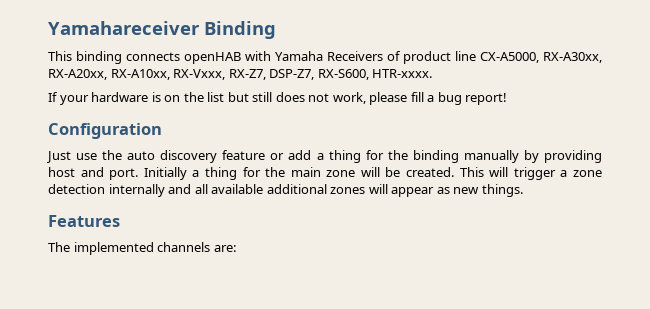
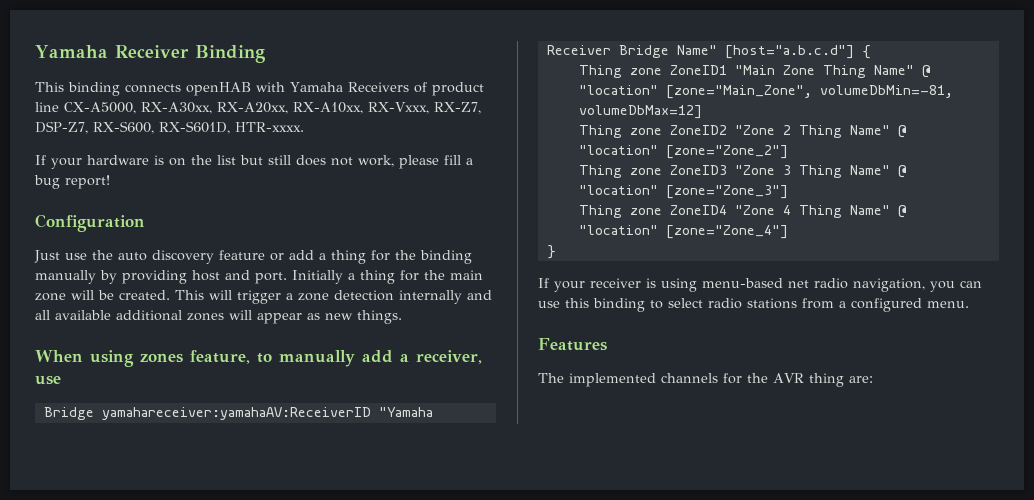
- Yamahareceiver Binding
+ Yamaha Receiver Binding
- This binding connects openHAB with Yamaha Receivers of product line CX-A5000, RX-A30xx, RX-A20xx, RX-A10xx, RX-Vxxx, RX-Z7, DSP-Z7, RX-S600, HTR-xxxx.
+ This binding connects openHAB with Yamaha Receivers of product line CX-A5000, RX-A30xx, RX-A20xx, RX-A10xx, RX-Vxxx, RX-Z7, DSP-Z7, RX-S600, RX-S601D, HTR-xxxx.
+ When using zones feature, to manually add a receiver, use
+ Bridge yamahareceiver:yamahaAV:ReceiverID "Yamaha Receiver Bridge Name" [host="a.b.c.d"] {
+ Thing zone ZoneID1 "Main Zone Thing Name" @ "location" [zone="Main_Zone", volumeDbMin=-81, volumeDbMax=12]
+ Thing zone ZoneID2 "Zone 2 Thing Name" @ "location" [zone="Zone_2"]
+ Thing zone ZoneID3 "Zone 3 Thing Name" @ "location" [zone="Zone_3"]
+ Thing zone ZoneID4 "Zone 4 Thing Name" @ "location" [zone="Zone_4"]
+ }
+ If your receiver is using menu-based net radio navigation, you can use this binding to select radio stations from a configured menu.
- The implemented channels are:
+ The implemented channels for the AVR thing are:

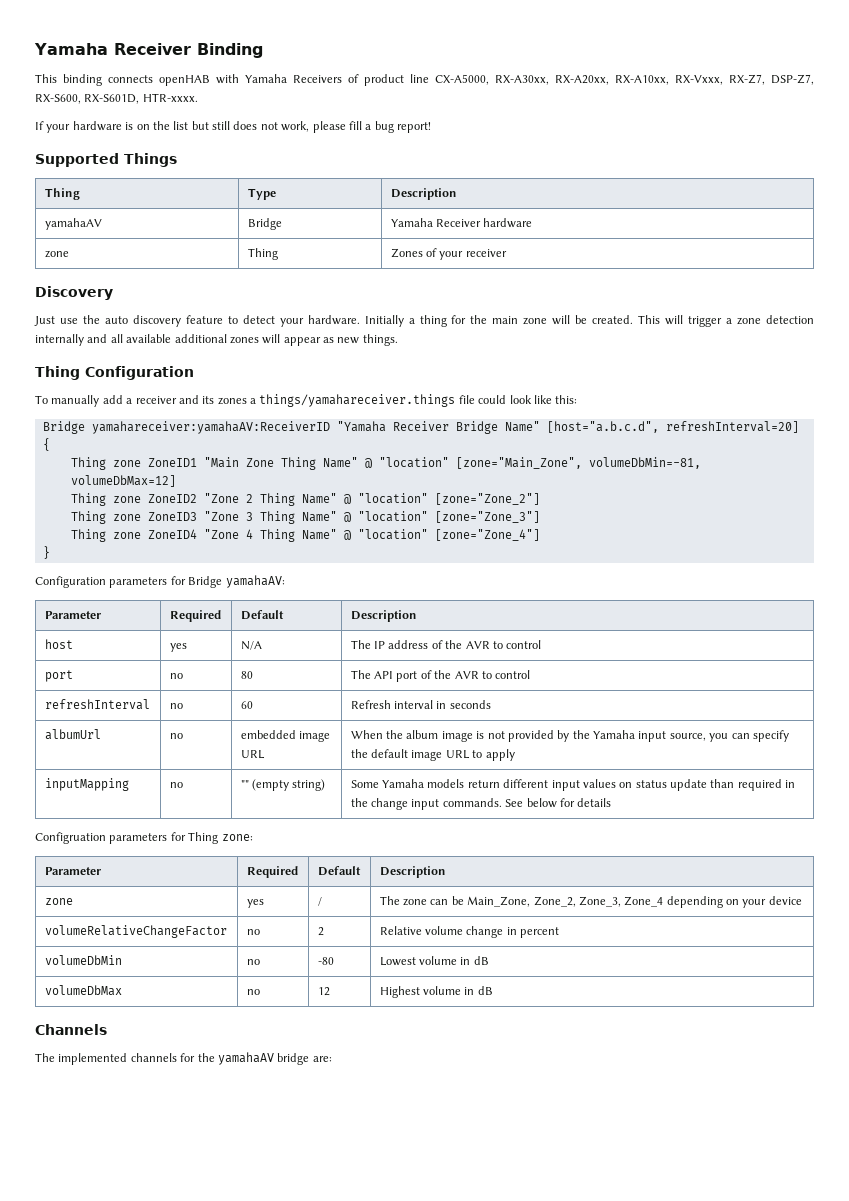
- Configuration
+ Supported Things
+ Thing | Type | Description
+ yamahaAV | Bridge | Yamaha Receiver hardware
+ zone | Thing | Zones of your receiver
+ Discovery
- Just use the auto discovery feature or add a thing for the binding manually by providing host and port.
+ Just use the auto discovery feature to detect your hardware.
- When using zones feature, to manually add a receiver, use
+ Thing Configuration
+ To manually add a receiver and its zones a things/yamahareceiver.things file could look like this:
- Bridge yamahareceiver:yamahaAV:ReceiverID "Yamaha Receiver Bridge Name" [host="a.b.c.d"] {
+ Bridge yamahareceiver:yamahaAV:ReceiverID "Yamaha Receiver Bridge Name" [host="a.b.c.d", refreshInterval=20] {
- If your receiver is using menu-based net radio navigation, you can use this binding to select radio stations from a configured menu.
- Features
+ Configuration parameters for Bridge yamahaAV:
+ Parameter | Required | Default | Description
+ host | yes | N/A | The IP address of the AVR to control
+ port | no | 80 | The API port of the AVR to control
+ refreshInterval | no | 60 | Refresh interval in seconds
+ albumUrl | no | embedded image URL | When the album image is not provided by the Yamaha input source, you can specify the default image URL to apply
+ inputMapping | no | "" (empty string) | Some Yamaha models return different input values on status update than required in the change input commands. See below for details
+ Configruation parameters for Thing zone:
+ Parameter | Required | Default | Description
+ zone | yes | / | The zone can be Main_Zone, Zone_2, Zone_3, Zone_4 depending on your device
+ volumeRelativeChangeFactor | no | 2 | Relative volume change in percent
+ volumeDbMin | no | -80 | Lowest volume in dB
+ volumeDbMax | no | 12 | Highest volume in dB
+ Channels
- The implemented channels for the AVR thing are:
+ The implemented channels for the yamahaAV bridge are:

